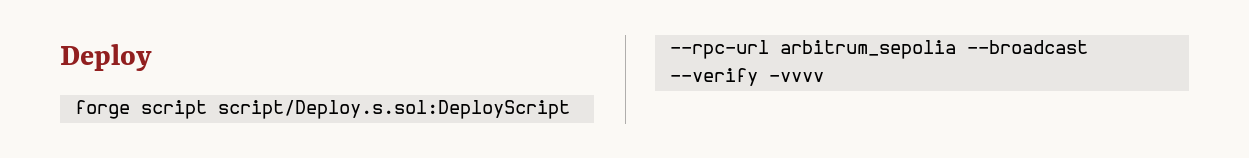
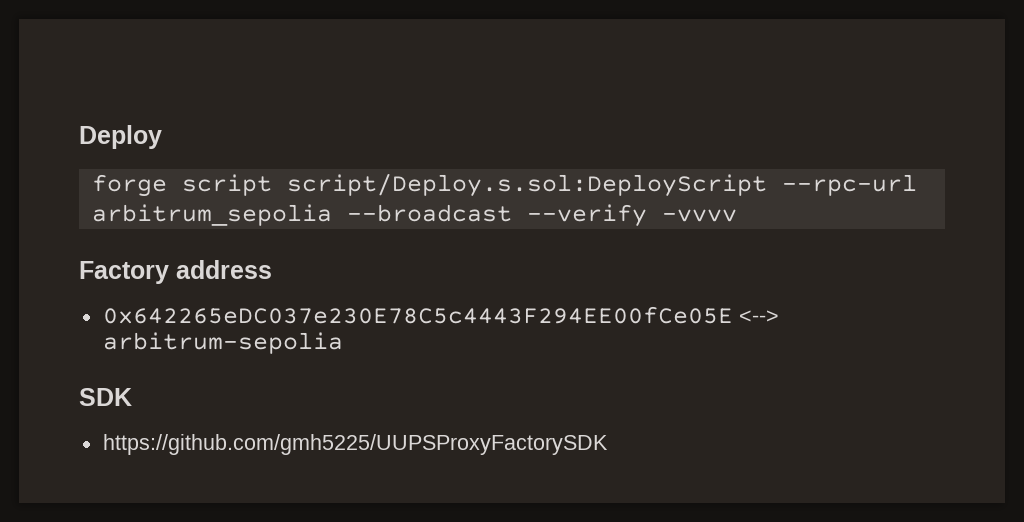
+ Factory address
+ 0x642265eDC037e230E78C5c4443F294EE00fCe05E <--> arbitrum-sepolia
+ SDK
+ https://github.com/gmh5225/UUPSProxyFactorySDK

